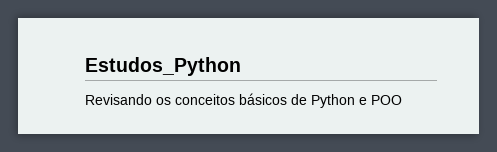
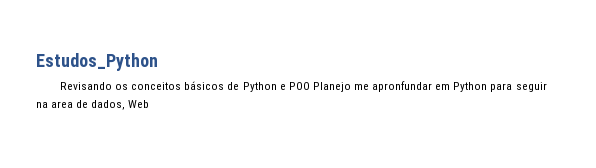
- Revisando os conceitos básicos de Python e POO
+ Revisando os conceitos básicos de Python e POO Planejo me apronfundar em Python para seguir na area de dados, Web

